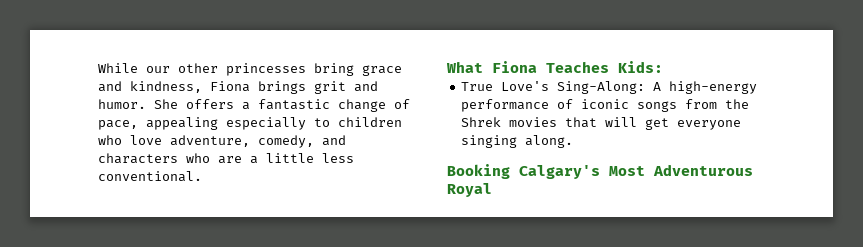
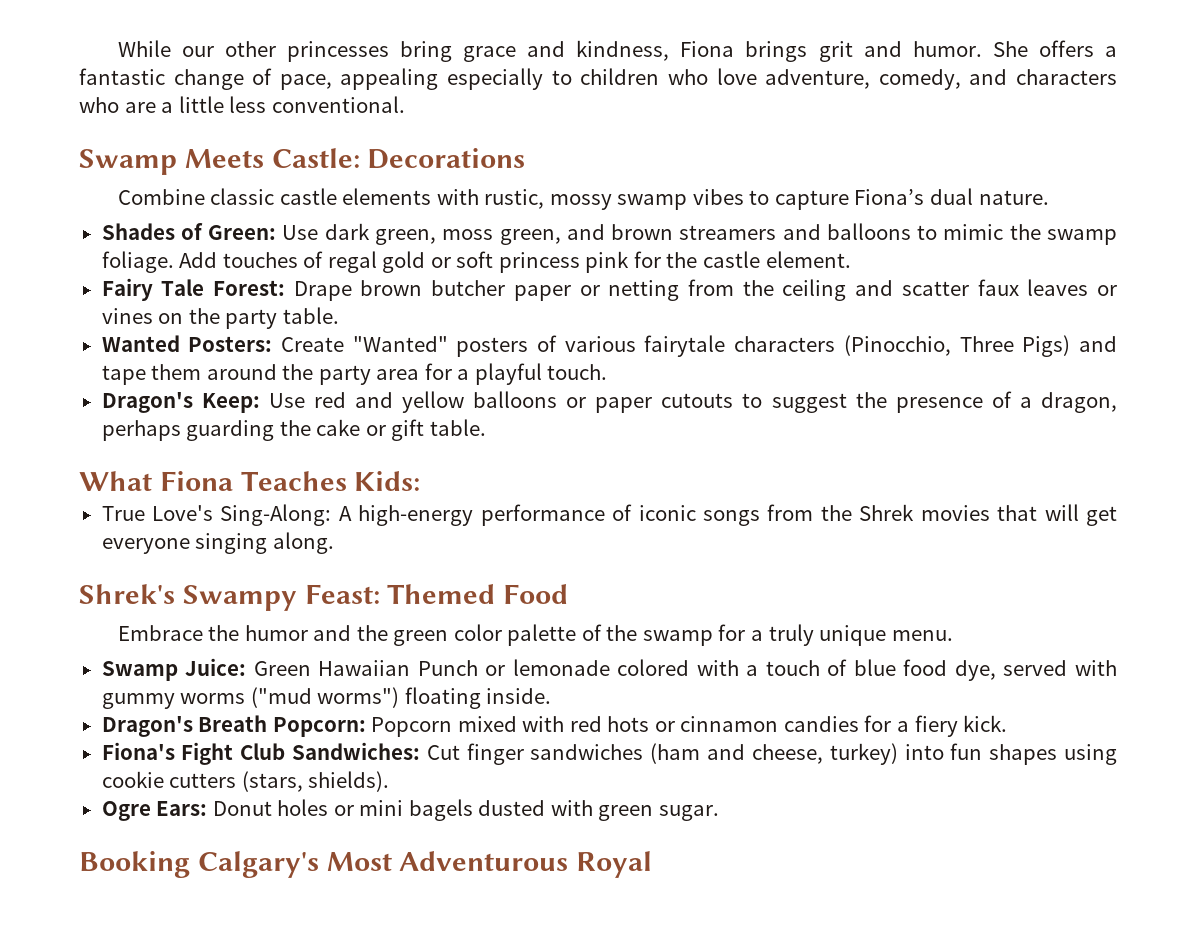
+ Swamp Meets Castle: Decorations
+ Combine classic castle elements with rustic, mossy swamp vibes to capture Fiona’s dual nature.
+ Shades of Green: Use dark green, moss green, and brown streamers and balloons to mimic the swamp foliage. Add touches of regal gold or soft princess pink for the castle element.
+ Fairy Tale Forest: Drape brown butcher paper or netting from the ceiling and scatter faux leaves or vines on the party table.
+ Wanted Posters: Create "Wanted" posters of various fairytale characters (Pinocchio, Three Pigs) and tape them around the party area for a playful touch.
+ Dragon's Keep: Use red and yellow balloons or paper cutouts to suggest the presence of a dragon, perhaps guarding the cake or gift table.
+ Shrek's Swampy Feast: Themed Food
+ Embrace the humor and the green color palette of the swamp for a truly unique menu.
+ Swamp Juice: Green Hawaiian Punch or lemonade colored with a touch of blue food dye, served with gummy worms ("mud worms") floating inside.
+ Dragon's Breath Popcorn: Popcorn mixed with red hots or cinnamon candies for a fiery kick.
+ Fiona's Fight Club Sandwiches: Cut finger sandwiches (ham and cheese, turkey) into fun shapes using cookie cutters (stars, shields).
+ Ogre Ears: Donut holes or mini bagels dusted with green sugar.

